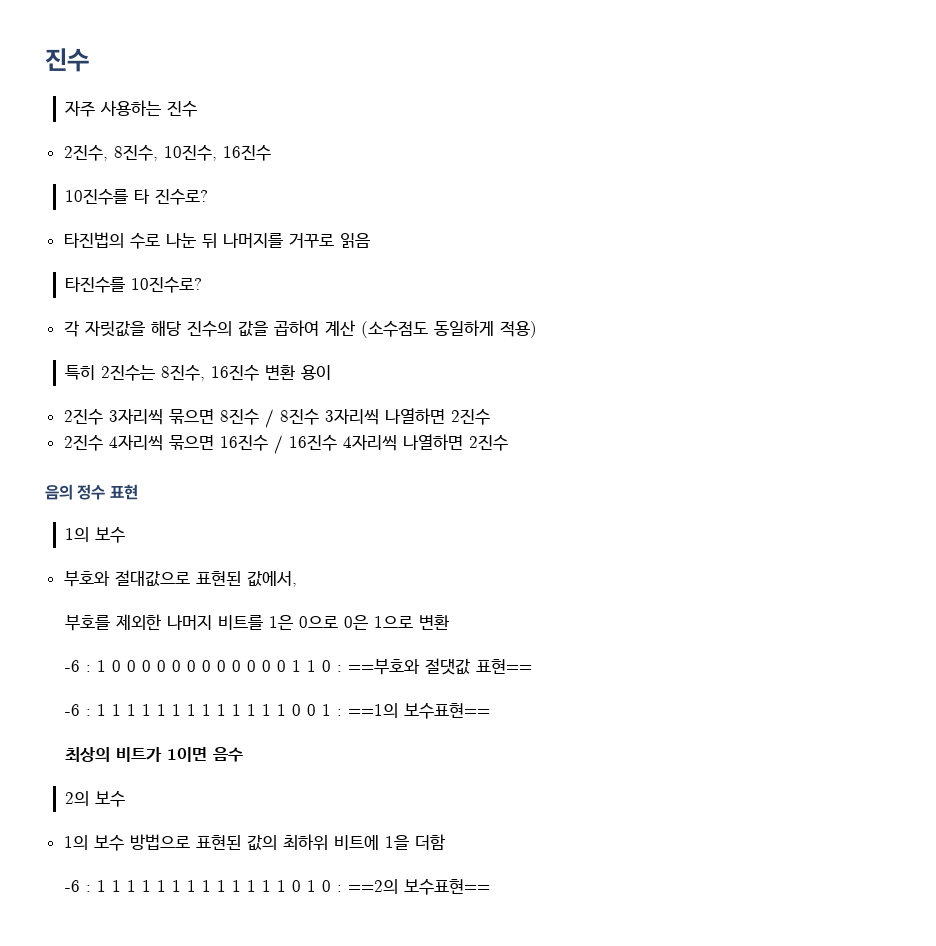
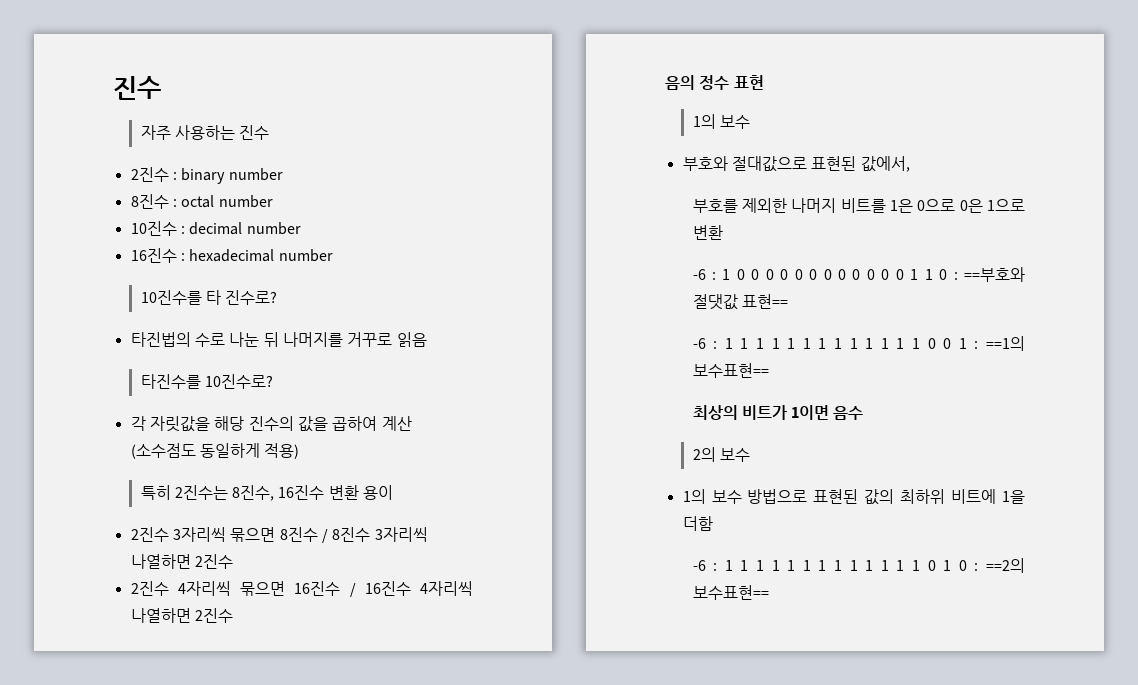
- 2진수, 8진수, 10진수, 16진수
+ 2진수 : binary number
+ 8진수 : octal number
+ 10진수 : decimal number
+ 16진수 : hexadecimal number

